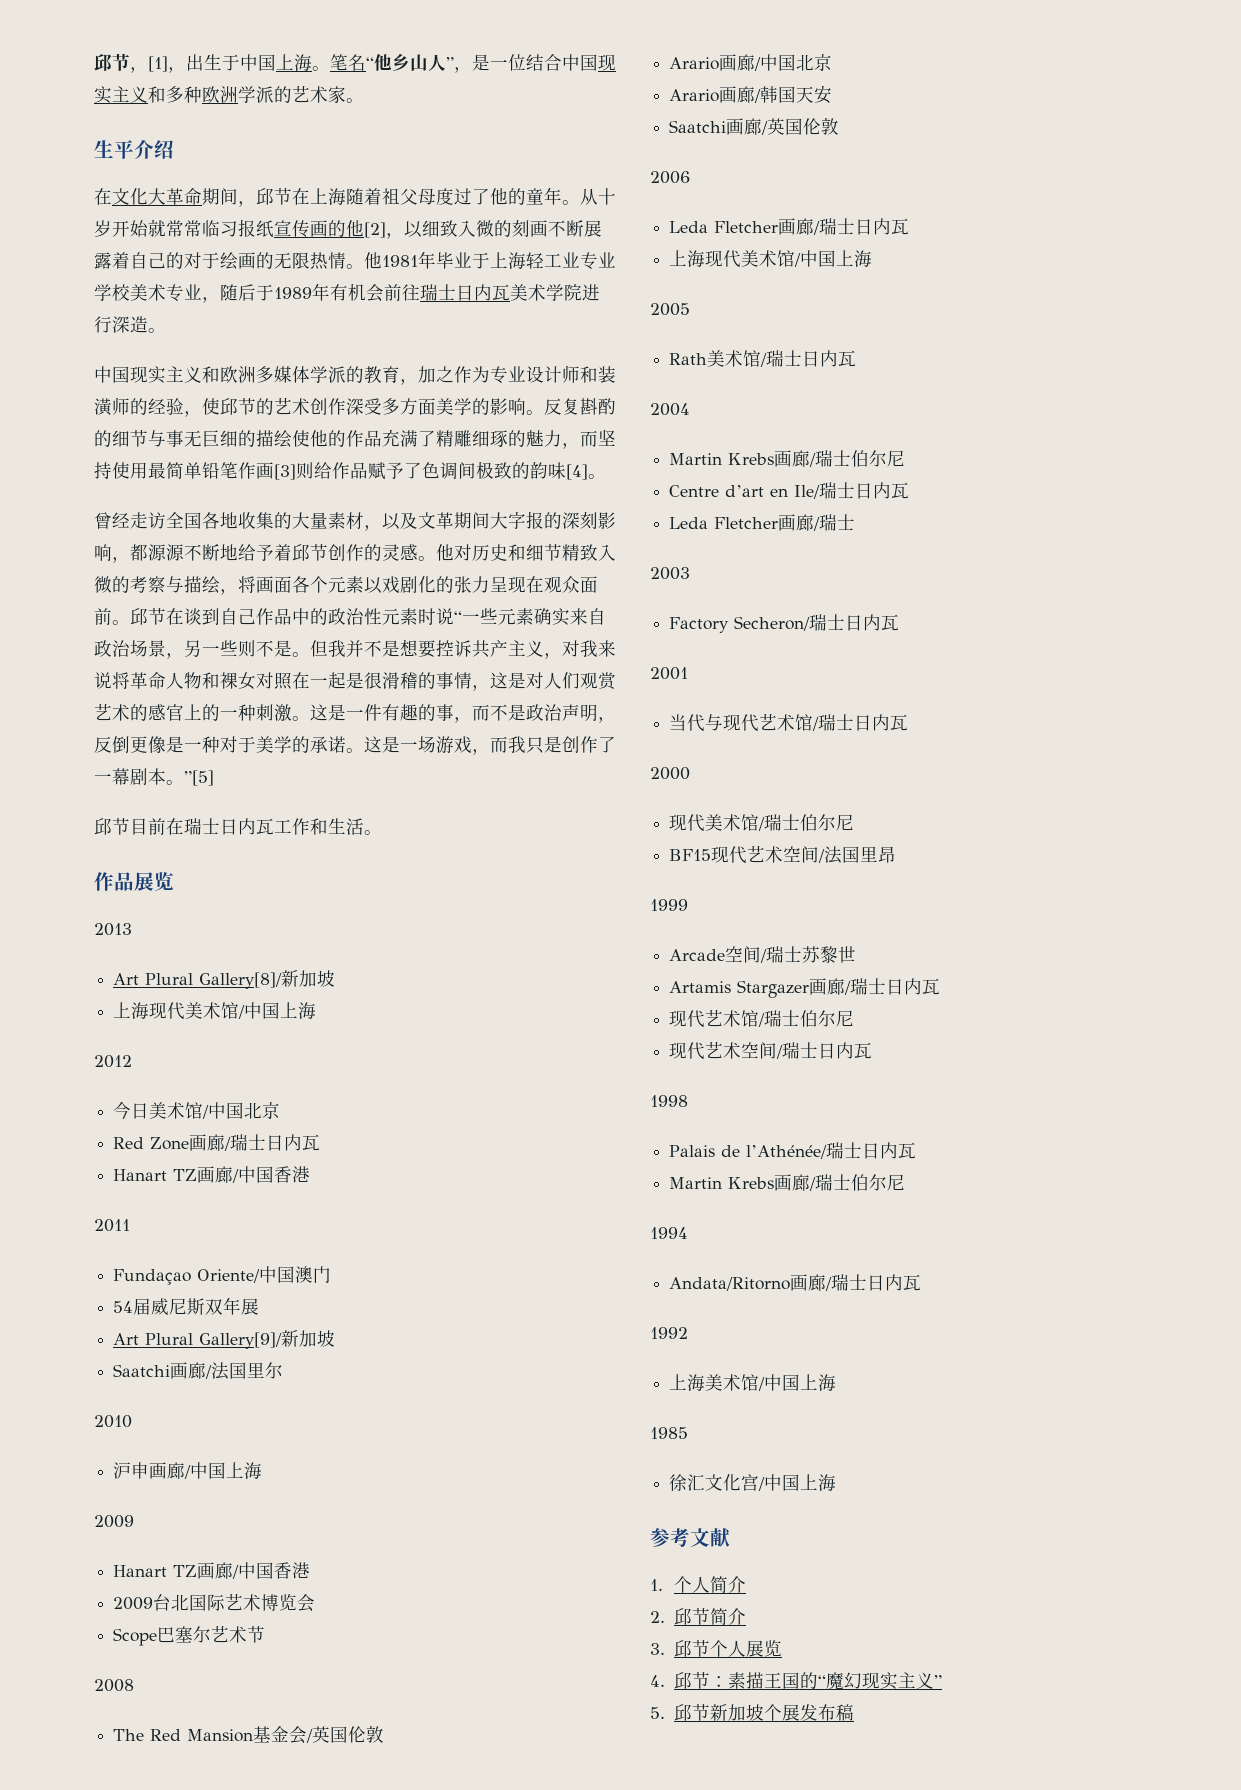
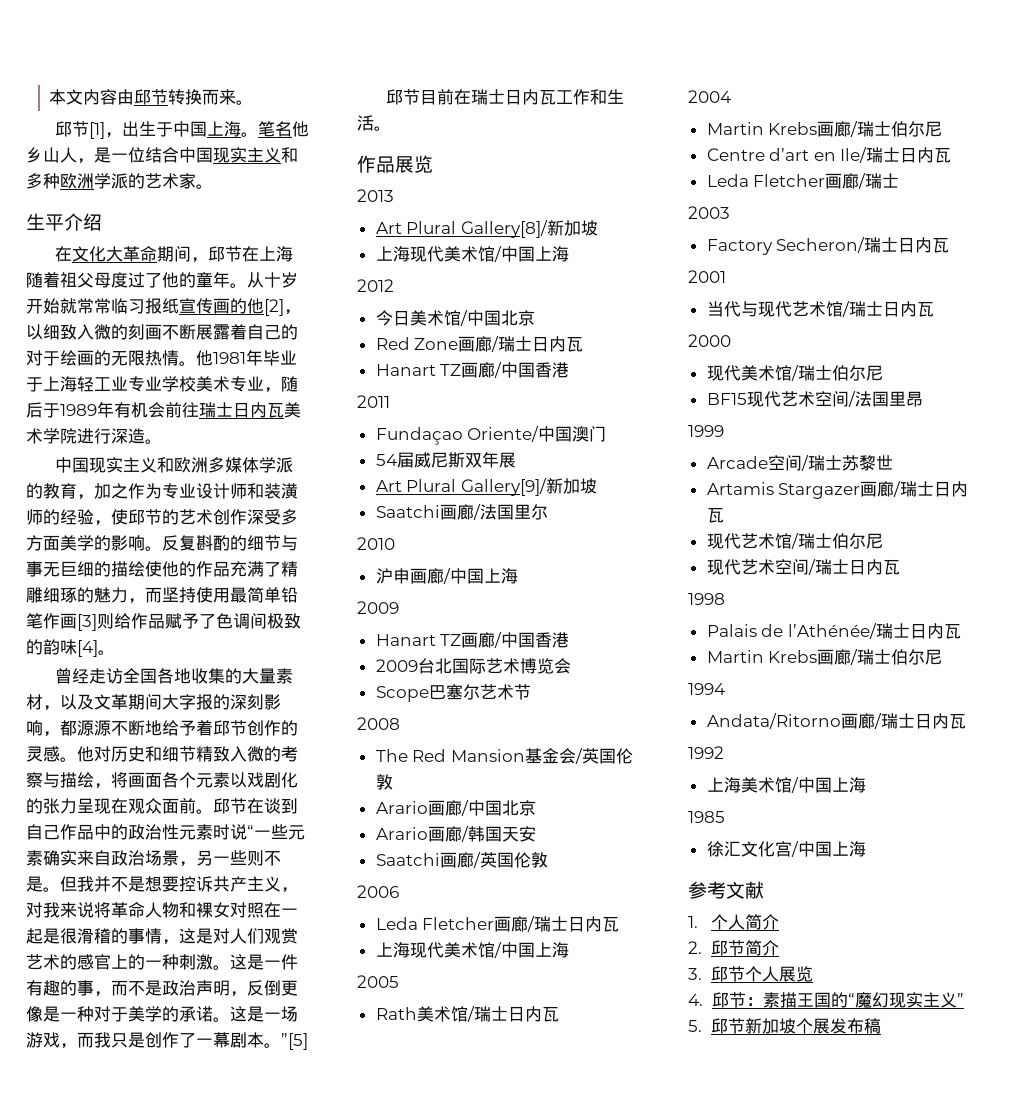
- 邱节，[1]，出生于中国上海。
+ 本文内容由邱节转换而来。
+ 邱节[1]，出生于中国上海。
- 笔名“他乡山人”，是一位结合中国现实主义和多种欧洲学派的艺术家。
+ 笔名他乡山人，是一位结合中国现实主义和多种欧洲学派的艺术家。

